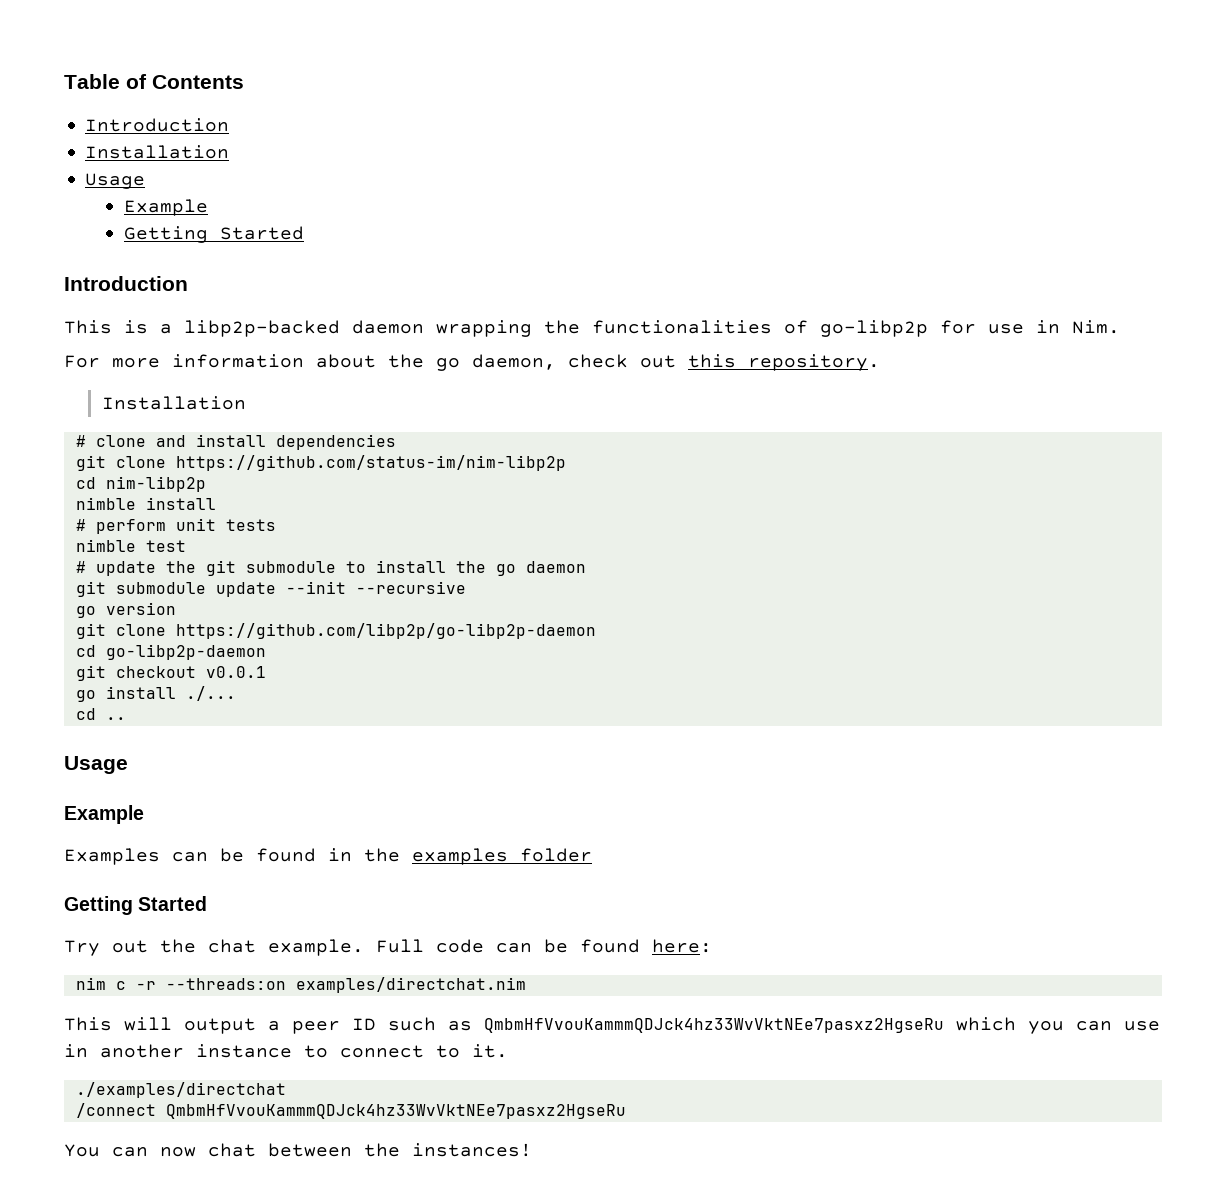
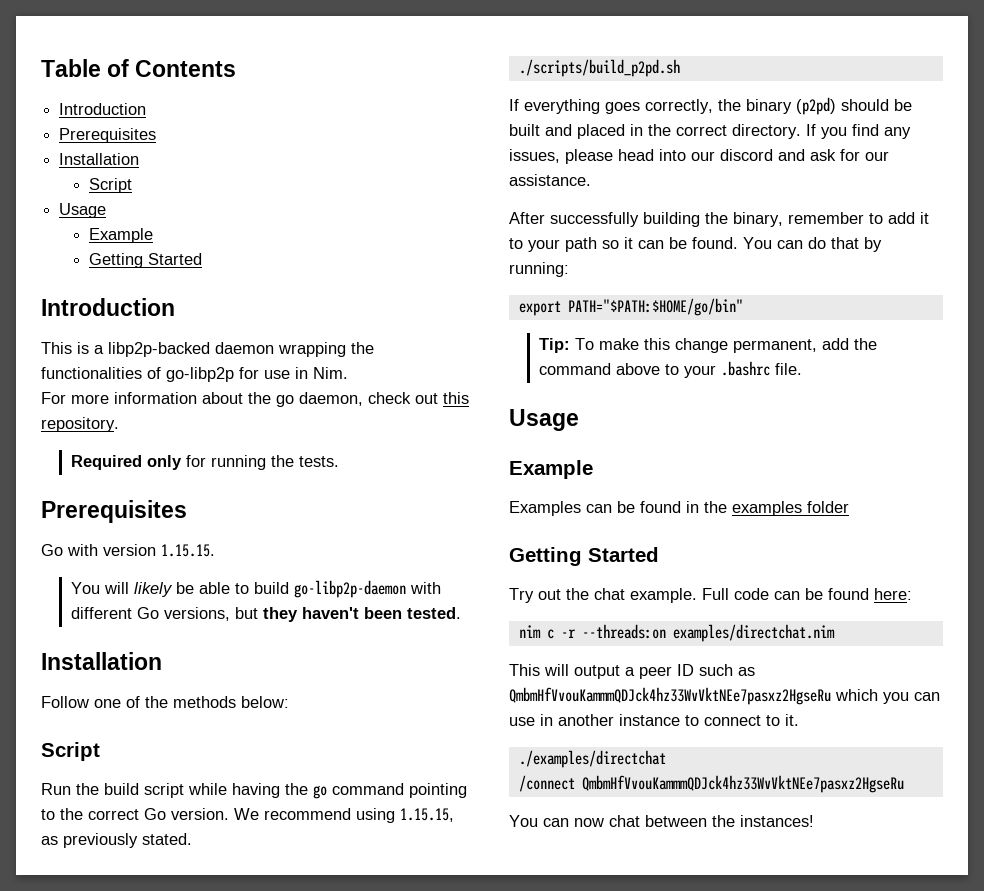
  Table of Contents
  Introduction
+ Prerequisites
  Installation
+ Script
  For more information about the go daemon, check out this repository.
+ Required only for running the tests.
+ Prerequisites
+ Go with version 1.15.15.
+ You will likely be able to build go-libp2p-daemon with different Go versions, but they haven't been tested.
  Installation
- # clone and install dependencies
- git clone https://github.com/status-im/nim-libp2p
- cd nim-libp2p
- nimble install
- # perform unit tests
- nimble test
- # update the git submodule to install the go daemon
- git submodule update --init --recursive
- go version
- git clone https://github.com/libp2p/go-libp2p-daemon
- cd go-libp2p-daemon
- git checkout v0.0.1
- go install ./...
- cd ..
+ Follow one of the methods below:
+ Script
+ Run the build script while having the go command pointing to the correct Go version. We recommend using 1.15.15, as previously stated.
+ ./scripts/build_p2pd.sh
+ If everything goes correctly, the binary (p2pd) should be built and placed in the correct directory. If you find any issues, please head into our discord and ask for our assistance.
+ After successfully building the binary, remember to add it to your path so it can be found. You can do that by running:
+ export PATH="$PATH:$HOME/go/bin"
+ Tip: To make this change permanent, add the command above to your .bashrc file.

